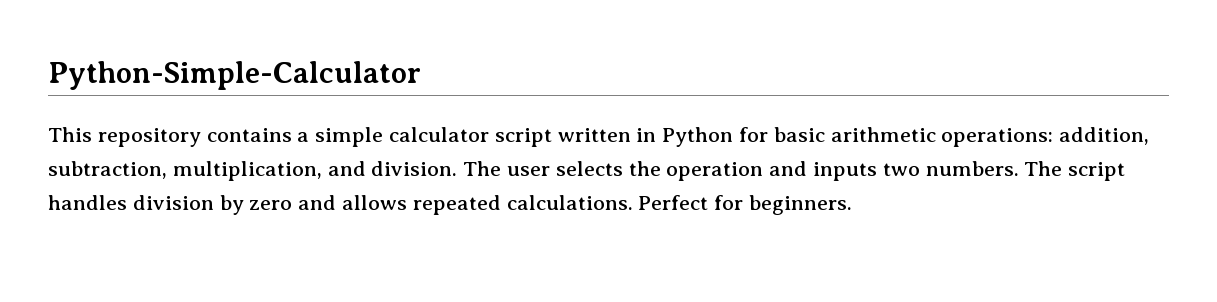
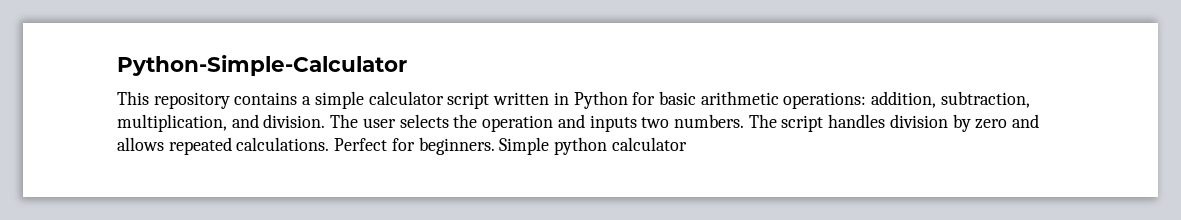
+ Simple python calculator

